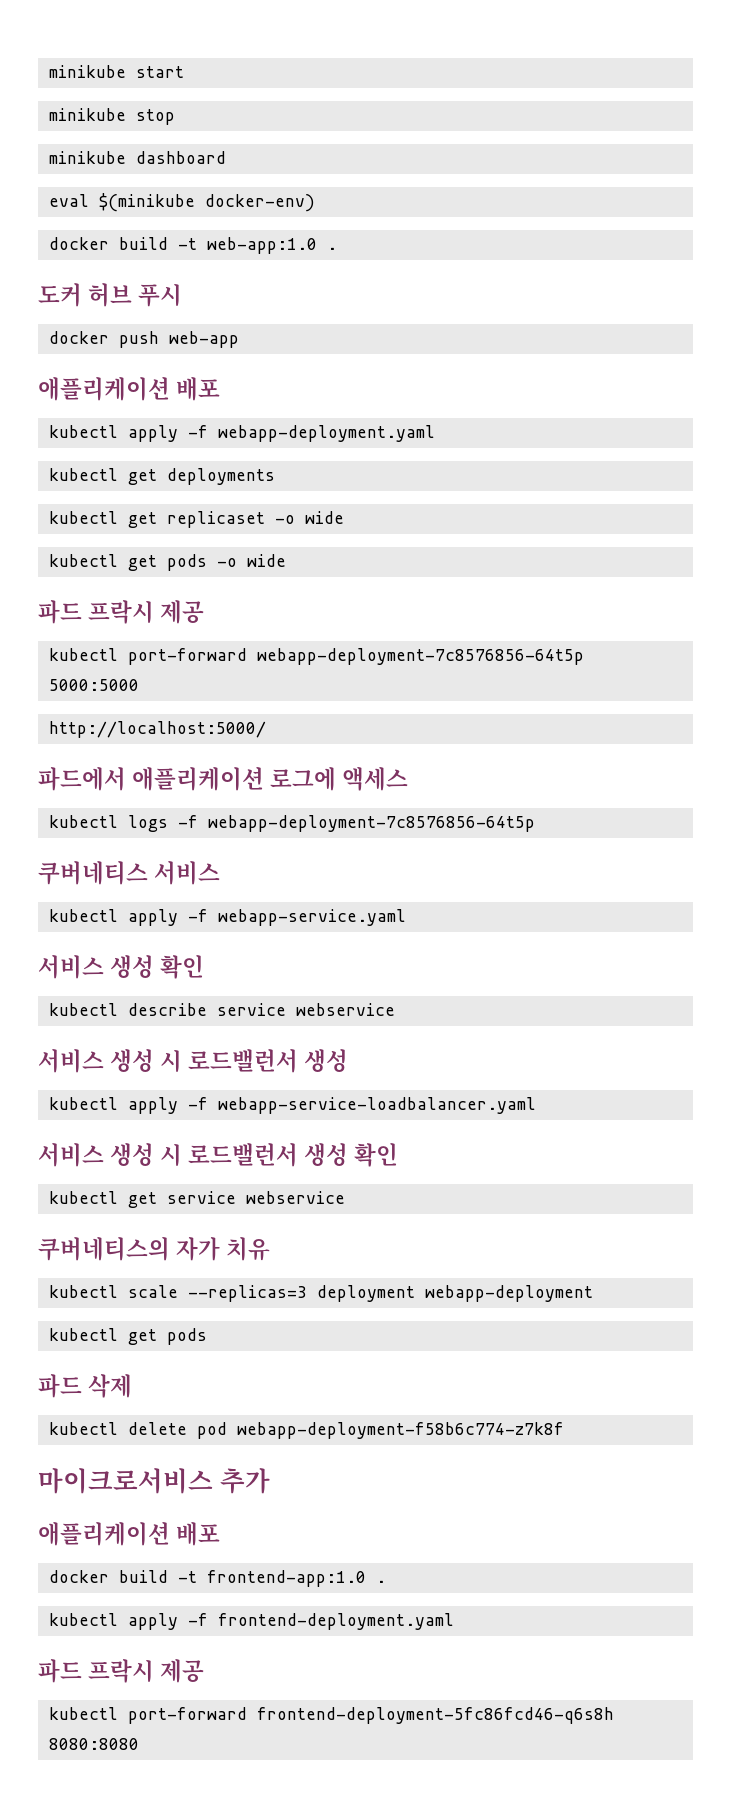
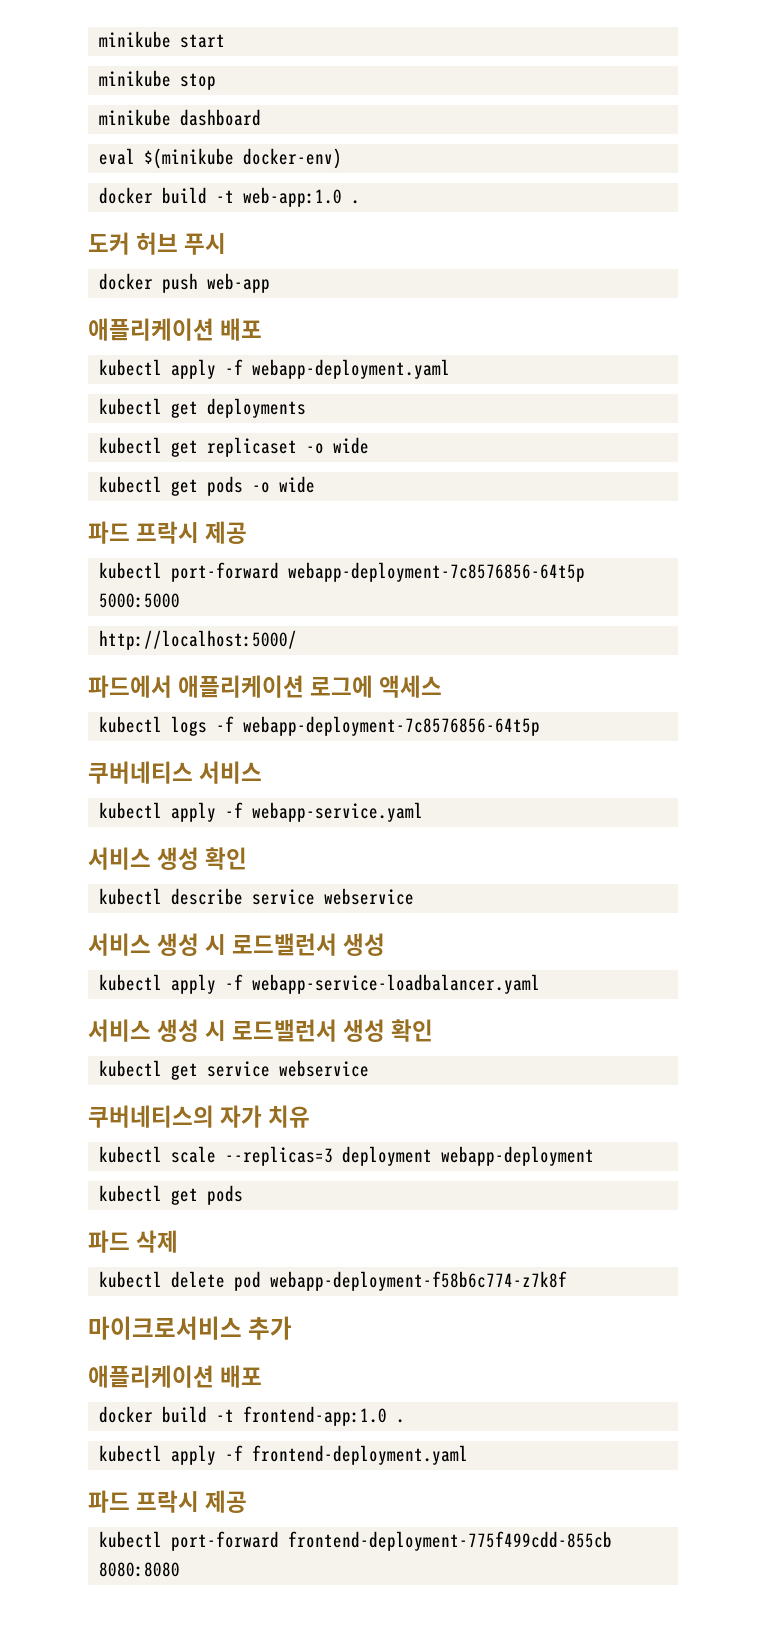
- kubectl port-forward frontend-deployment-5fc86fcd46-q6s8h 8080:8080
+ kubectl port-forward frontend-deployment-775f499cdd-855cb 8080:8080

